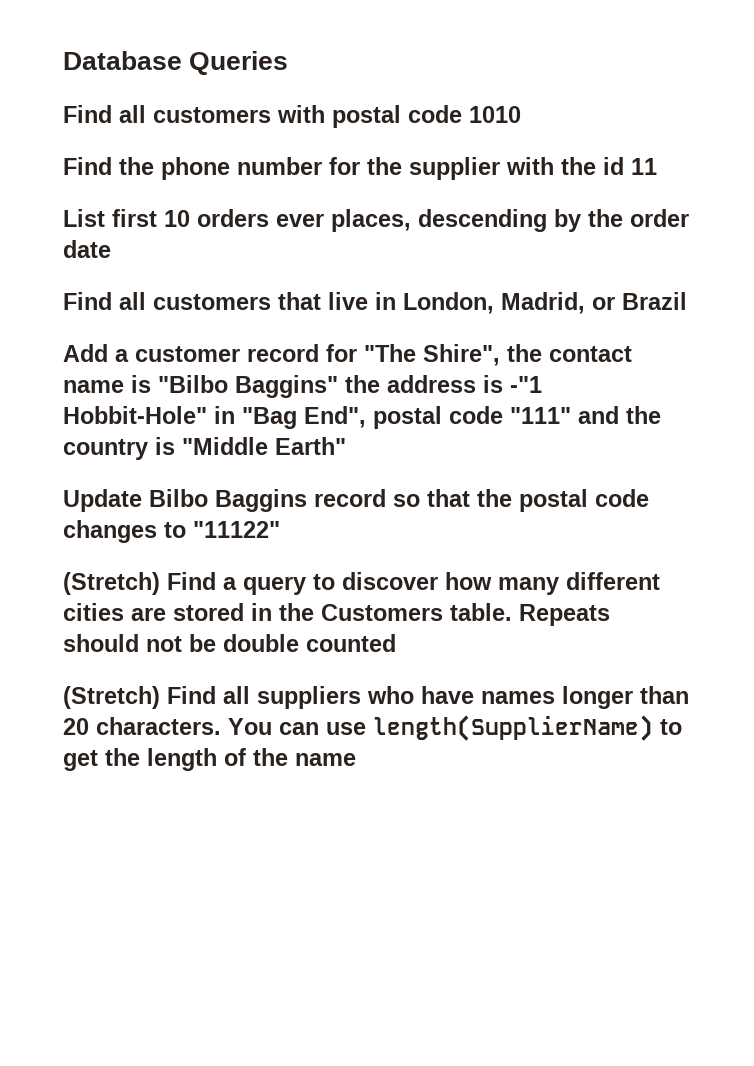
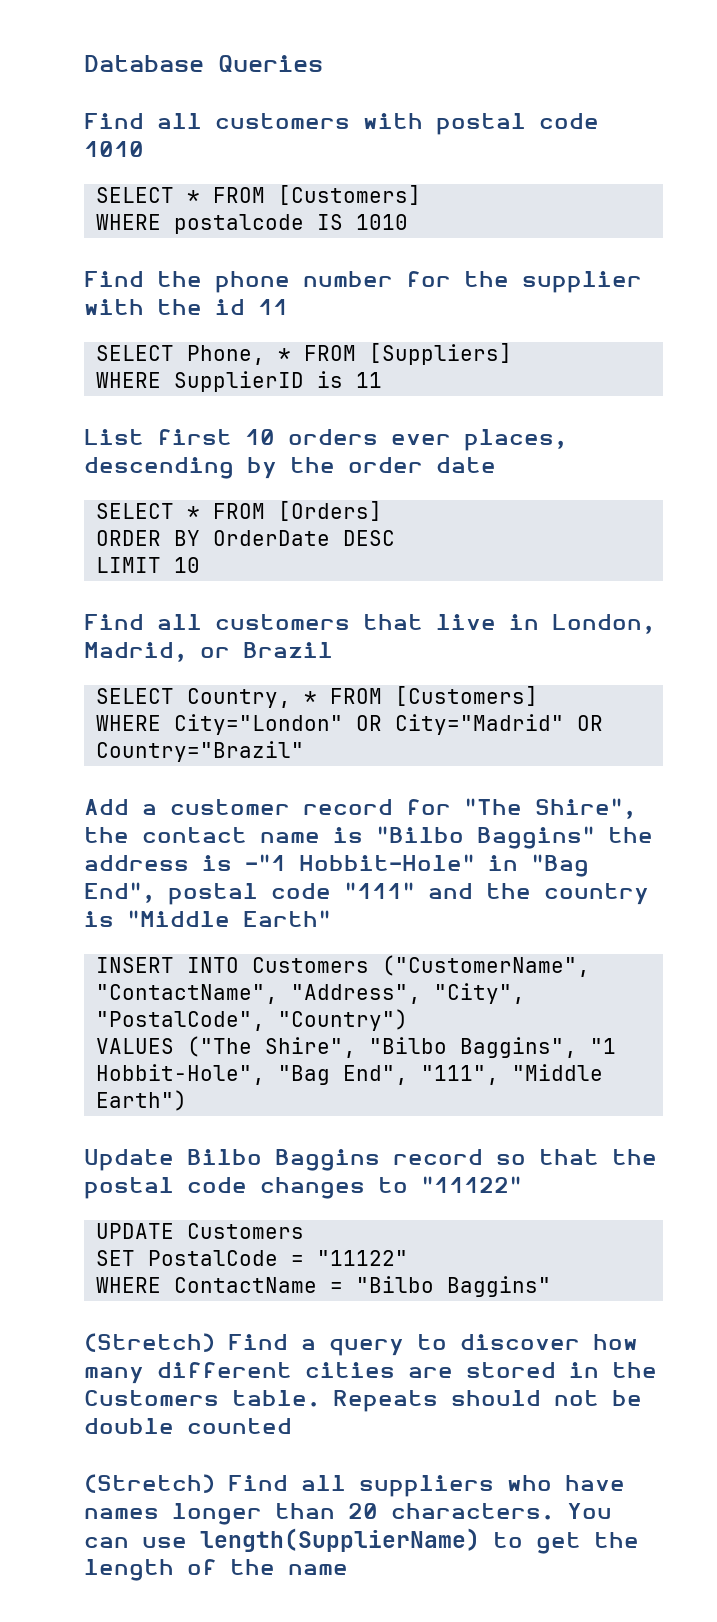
+ SELECT * FROM [Customers]
+ WHERE postalcode IS 1010
+ SELECT Phone, * FROM [Suppliers]
+ WHERE SupplierID is 11
+ SELECT * FROM [Orders]
+ ORDER BY OrderDate DESC
+ LIMIT 10
+ SELECT Country, * FROM [Customers]
+ WHERE City="London" OR City="Madrid" OR Country="Brazil"
+ INSERT INTO Customers ("CustomerName", "ContactName", "Address", "City", "PostalCode", "Country")
+ VALUES ("The Shire", "Bilbo Baggins", "1 Hobbit-Hole", "Bag End", "111", "Middle Earth")
+ UPDATE Customers
+ SET PostalCode = "11122"
+ WHERE ContactName = "Bilbo Baggins"

